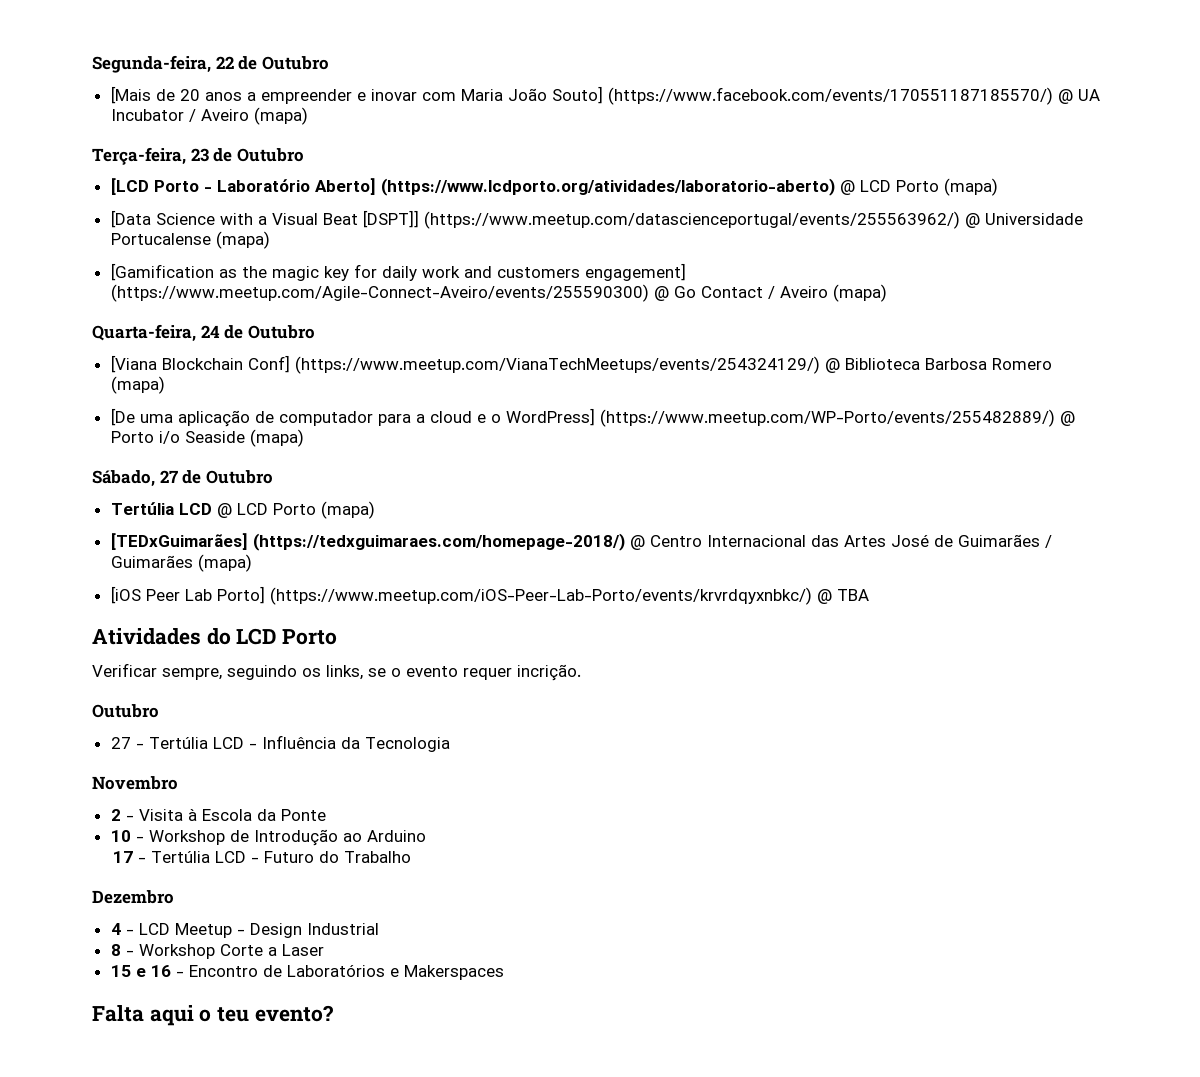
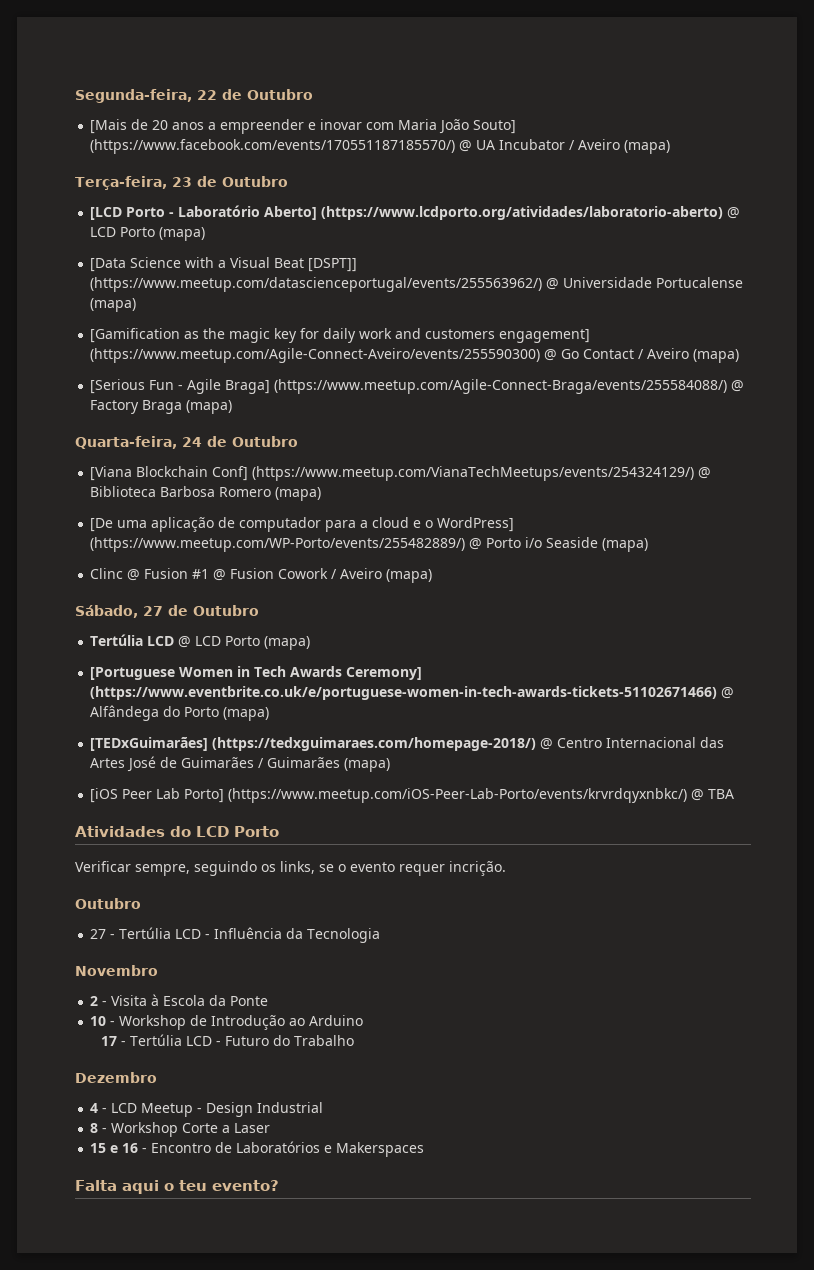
+ [Serious Fun - Agile Braga] (https://www.meetup.com/Agile-Connect-Braga/events/255584088/) @ Factory Braga (mapa)
+ Clinc @ Fusion #1 @ Fusion Cowork / Aveiro (mapa)
+ [Portuguese Women in Tech Awards Ceremony] (https://www.eventbrite.co.uk/e/portuguese-women-in-tech-awards-tickets-51102671466) @ Alfândega do Porto (mapa)

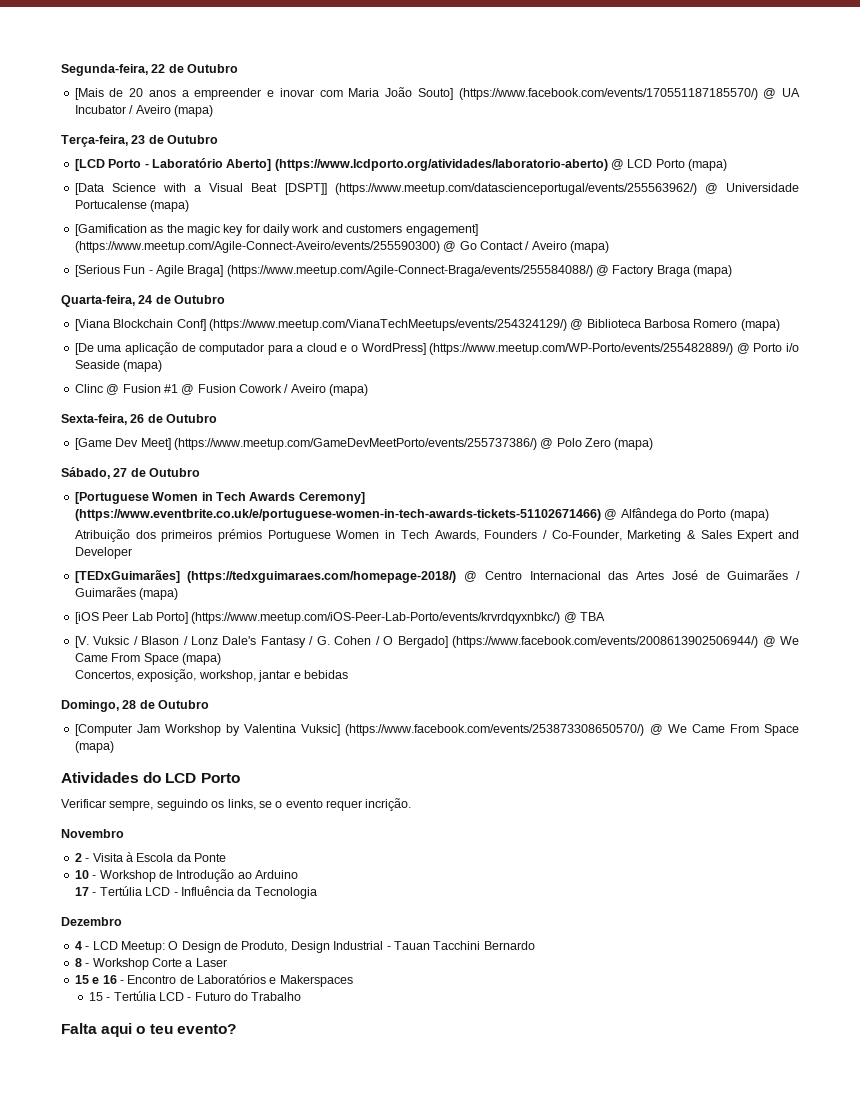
+ Sexta-feira, 26 de Outubro
+ [Game Dev Meet] (https://www.meetup.com/GameDevMeetPorto/events/255737386/) @ Polo Zero (mapa)
  Sábado, 27 de Outubro
- Tertúlia LCD @ LCD Porto (mapa)
+ Atribuição dos primeiros prémios Portuguese Women in Tech Awards, Founders / Co-Founder, Marketing & Sales Expert and Developer
+ [V. Vuksic / Blason / Lonz Dale's Fantasy / G. Cohen / O Bergado] (https://www.facebook.com/events/2008613902506944/) @ We Came From Space (mapa)
+ Concertos, exposição, workshop, jantar e bebidas
+ Domingo, 28 de Outubro
+ [Computer Jam Workshop by Valentina Vuksic] (https://www.facebook.com/events/253873308650570/) @ We Came From Space (mapa)
  Verificar sempre, seguindo os links, se o evento requer incrição.
- Outubro
- 27 - Tertúlia LCD - Influência da Tecnologia
- 17 - Tertúlia LCD - Futuro do Trabalho
+ 17 - Tertúlia LCD - Influência da Tecnologia
- 4 - LCD Meetup - Design Industrial
+ 4 - LCD Meetup: O Design de Produto, Design Industrial - Tauan Tacchini Bernardo
+ 15 - Tertúlia LCD - Futuro do Trabalho

